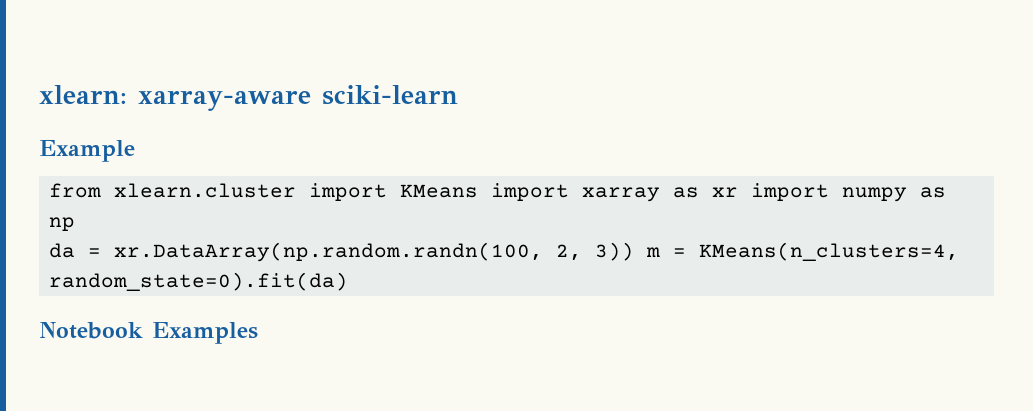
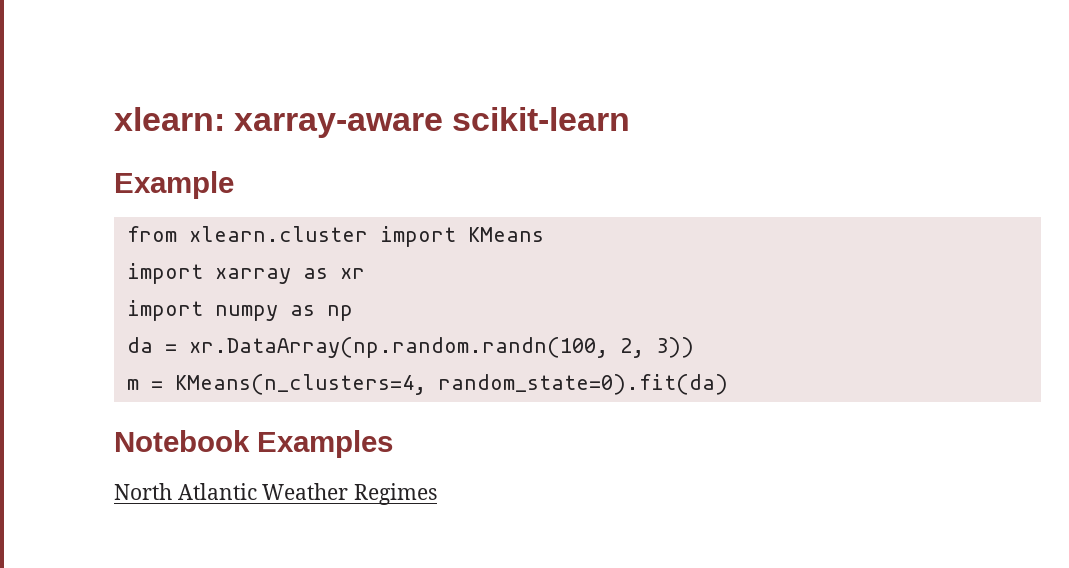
- xlearn: xarray-aware sciki-learn
+ xlearn: xarray-aware scikit-learn
- from xlearn.cluster import KMeans import xarray as xr import numpy as np
+ from xlearn.cluster import KMeans
+ import xarray as xr
+ import numpy as np
- da = xr.DataArray(np.random.randn(100, 2, 3)) m = KMeans(n_clusters=4, random_state=0).fit(da)
+ da = xr.DataArray(np.random.randn(100, 2, 3))
+ m = KMeans(n_clusters=4, random_state=0).fit(da)
+ North Atlantic Weather Regimes

